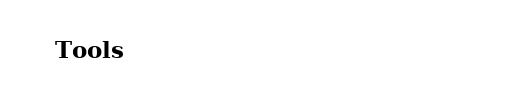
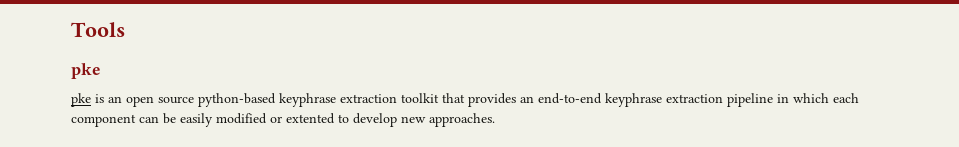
  Tools
+ pke
+ pke is an open source python-based keyphrase extraction toolkit that provides an end-to-end keyphrase extraction pipeline in which each component can be easily modified or extented to develop new approaches.

